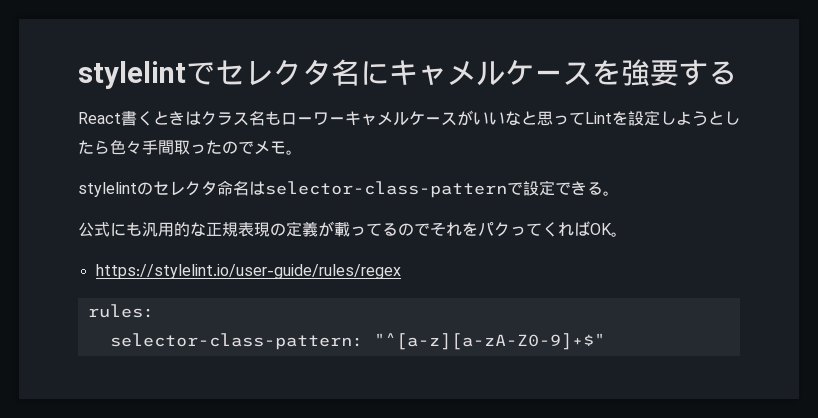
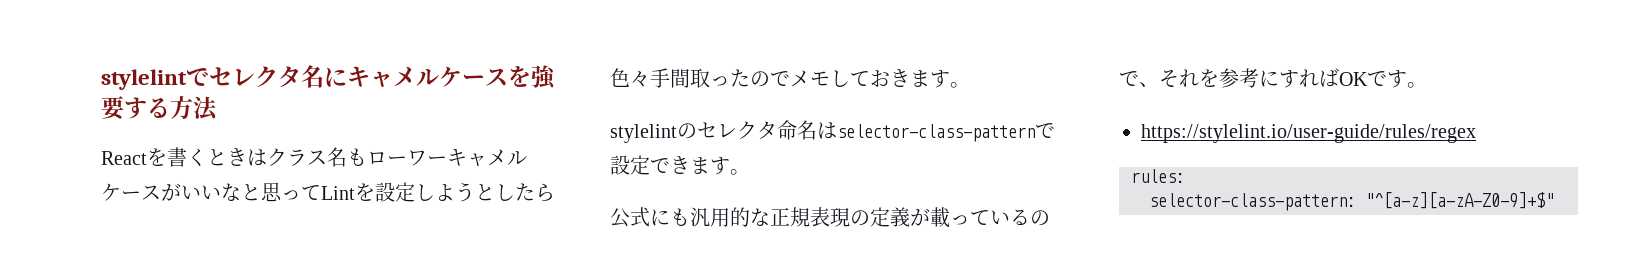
- stylelintでセレクタ名にキャメルケースを強要する
+ stylelintでセレクタ名にキャメルケースを強要する方法
- React書くときはクラス名もローワーキャメルケースがいいなと思ってLintを設定しようとしたら色々手間取ったのでメモ。
+ Reactを書くときはクラス名もローワーキャメルケースがいいなと思ってLintを設定しようとしたら色々手間取ったのでメモしておきます。
- stylelintのセレクタ命名はselector-class-patternで設定できる。
+ stylelintのセレクタ命名はselector-class-patternで設定できます。
- 公式にも汎用的な正規表現の定義が載ってるのでそれをパクってくればOK。
+ 公式にも汎用的な正規表現の定義が載っているので、それを参考にすればOKです。

